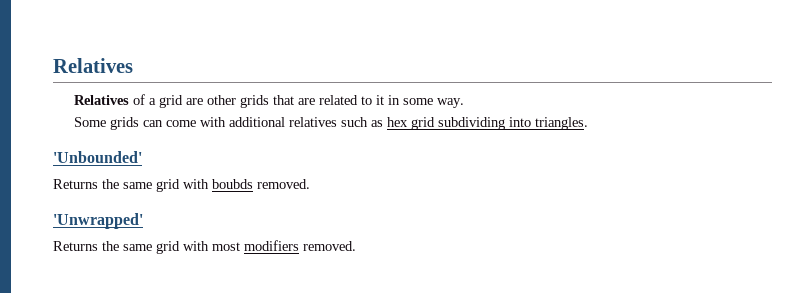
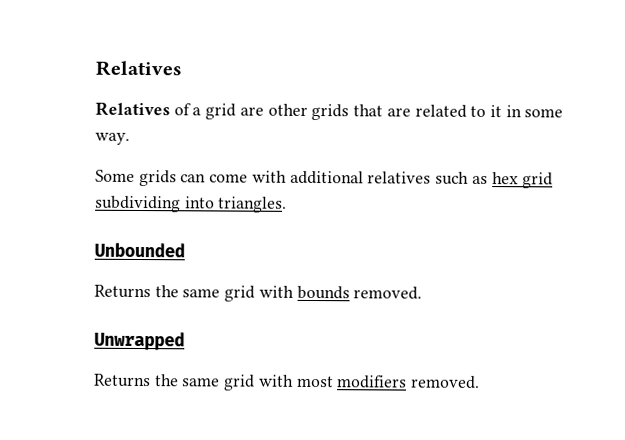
- 'Unbounded'
- Returns the same grid with boubds removed.
+ Unbounded
+ Returns the same grid with bounds removed.
- 'Unwrapped'
+ Unwrapped

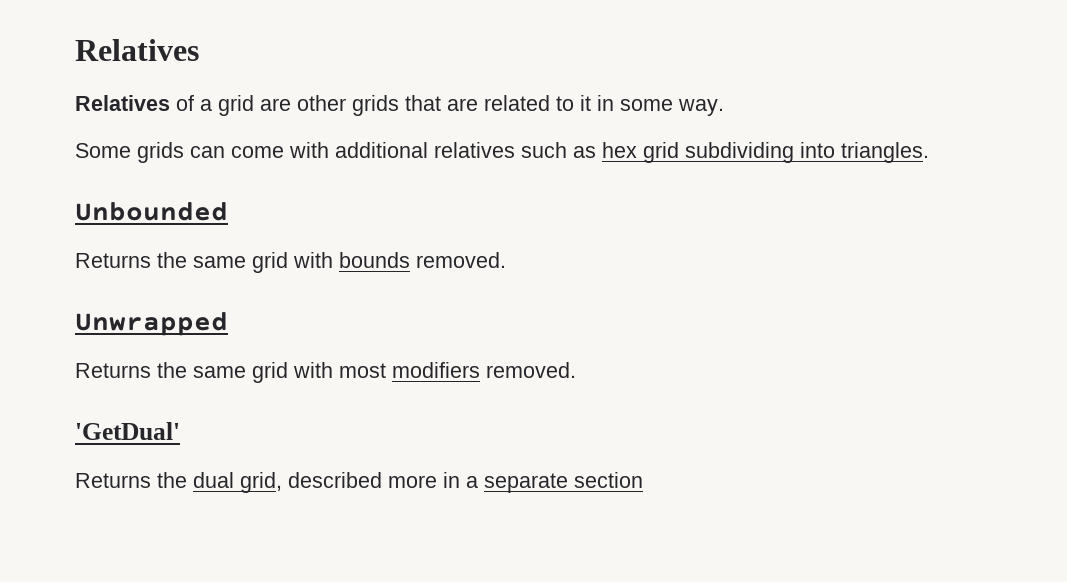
+ 'GetDual'
+ Returns the dual grid, described more in a separate section

